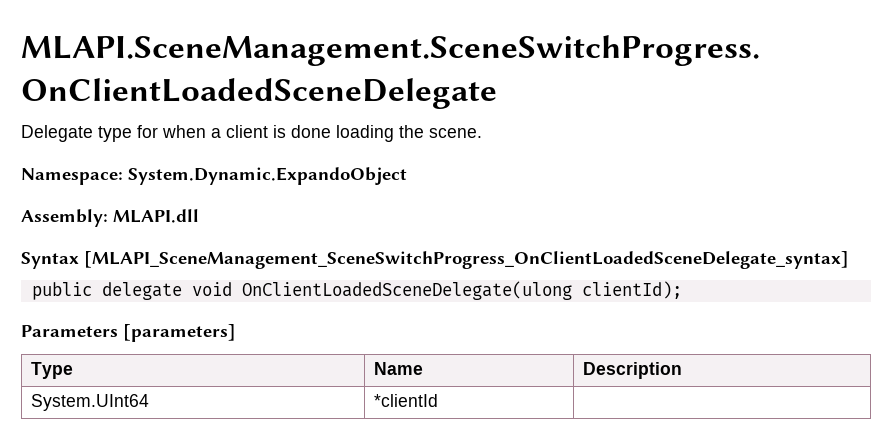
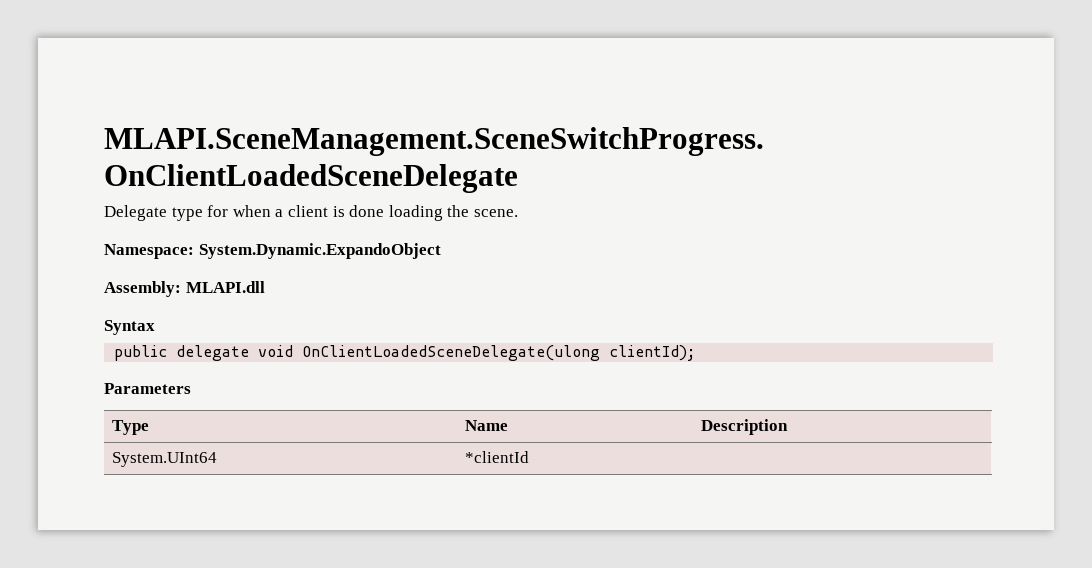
- Syntax [MLAPI_SceneManagement_SceneSwitchProgress_OnClientLoadedSceneDelegate_syntax]
+ Syntax
- Parameters [parameters]
+ Parameters

